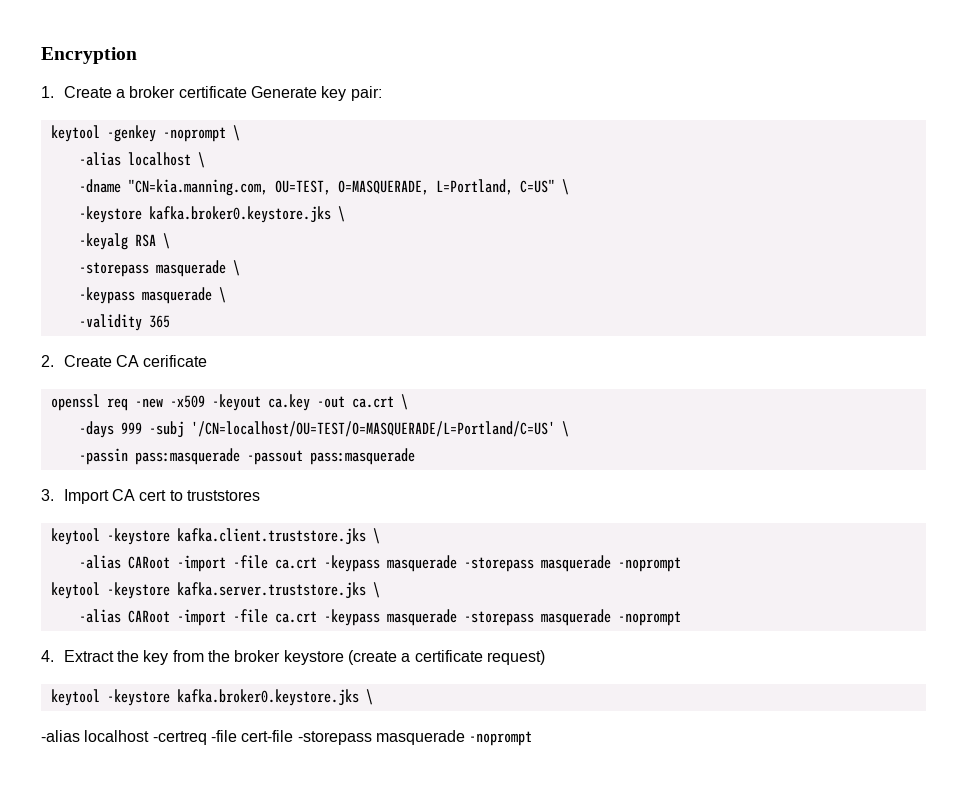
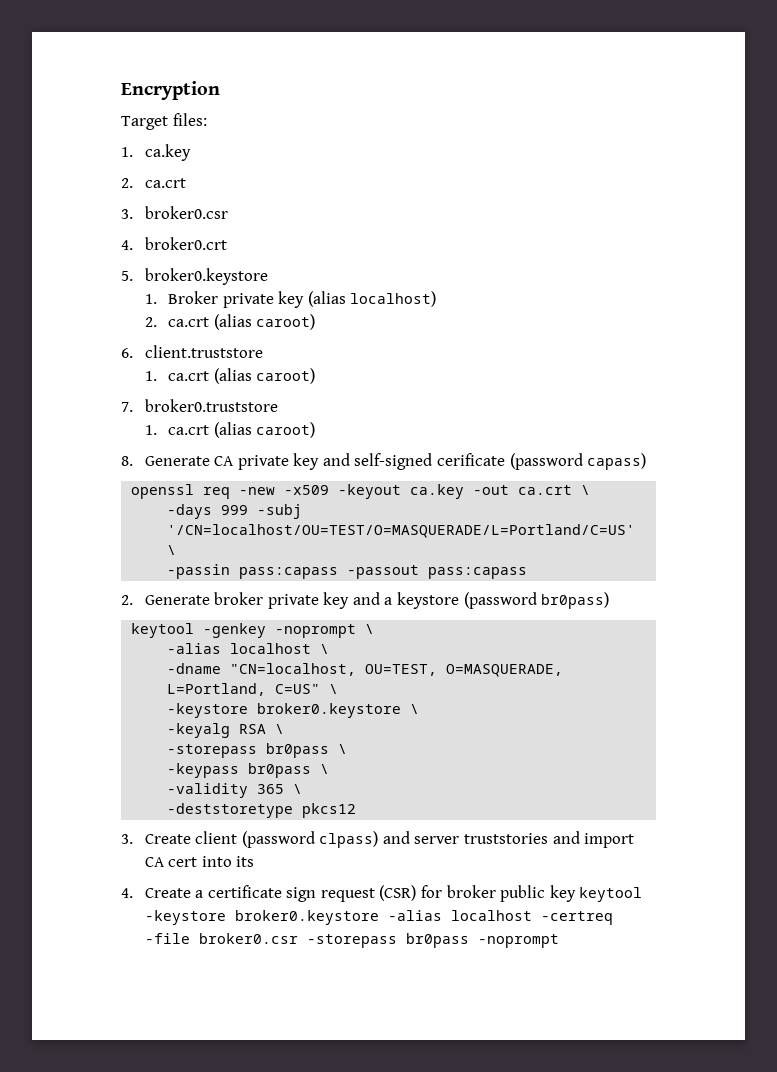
- 1. Create a broker certificate Generate key pair:
- keytool -genkey -noprompt \
- -alias localhost \
- -dname "CN=kia.manning.com, OU=TEST, O=MASQUERADE, L=Portland, C=US" \
- -keystore kafka.broker0.keystore.jks \
- -keyalg RSA \
- -storepass masquerade \
- -keypass masquerade \
- -validity 365
- 2. Create CA cerificate
+ Target files:
+ 1. ca.key
+ 2. ca.crt
+ 3. broker0.csr
+ 4. broker0.crt
+ 5. broker0.keystore
+ 1. Broker private key (alias localhost)
+ 2. ca.crt (alias caroot)
+ 6. client.truststore
+ 1. ca.crt (alias caroot)
+ 7. broker0.truststore
+ 1. ca.crt (alias caroot)
+ 8. Generate CA private key and self-signed cerificate (password capass)
- -passin pass:masquerade -passout pass:masquerade
- 3. Import CA cert to truststores
- keytool -keystore kafka.client.truststore.jks \
- -alias CARoot -import -file ca.crt -keypass masquerade -storepass masquerade -noprompt
- keytool -keystore kafka.server.truststore.jks \
- -alias CARoot -import -file ca.crt -keypass masquerade -storepass masquerade -noprompt
- 4. Extract the key from the broker keystore (create a certificate request)
- keytool -keystore kafka.broker0.keystore.jks \
- -alias localhost -certreq -file cert-file -storepass masquerade -noprompt
+ -passin pass:capass -passout pass:capass
+ 2. Generate broker private key and a keystore (password br0pass)
+ keytool -genkey -noprompt \
+ -alias localhost \
+ -dname "CN=localhost, OU=TEST, O=MASQUERADE, L=Portland, C=US" \
+ -keystore broker0.keystore \
+ -keyalg RSA \
+ -storepass br0pass \
+ -keypass br0pass \
+ -validity 365 \
+ -deststoretype pkcs12
+ 3. Create client (password clpass) and server truststories and import CA cert into its
+ 4. Create a certificate sign request (CSR) for broker public key keytool -keystore broker0.keystore -alias localhost -certreq -file broker0.csr -storepass br0pass -noprompt

